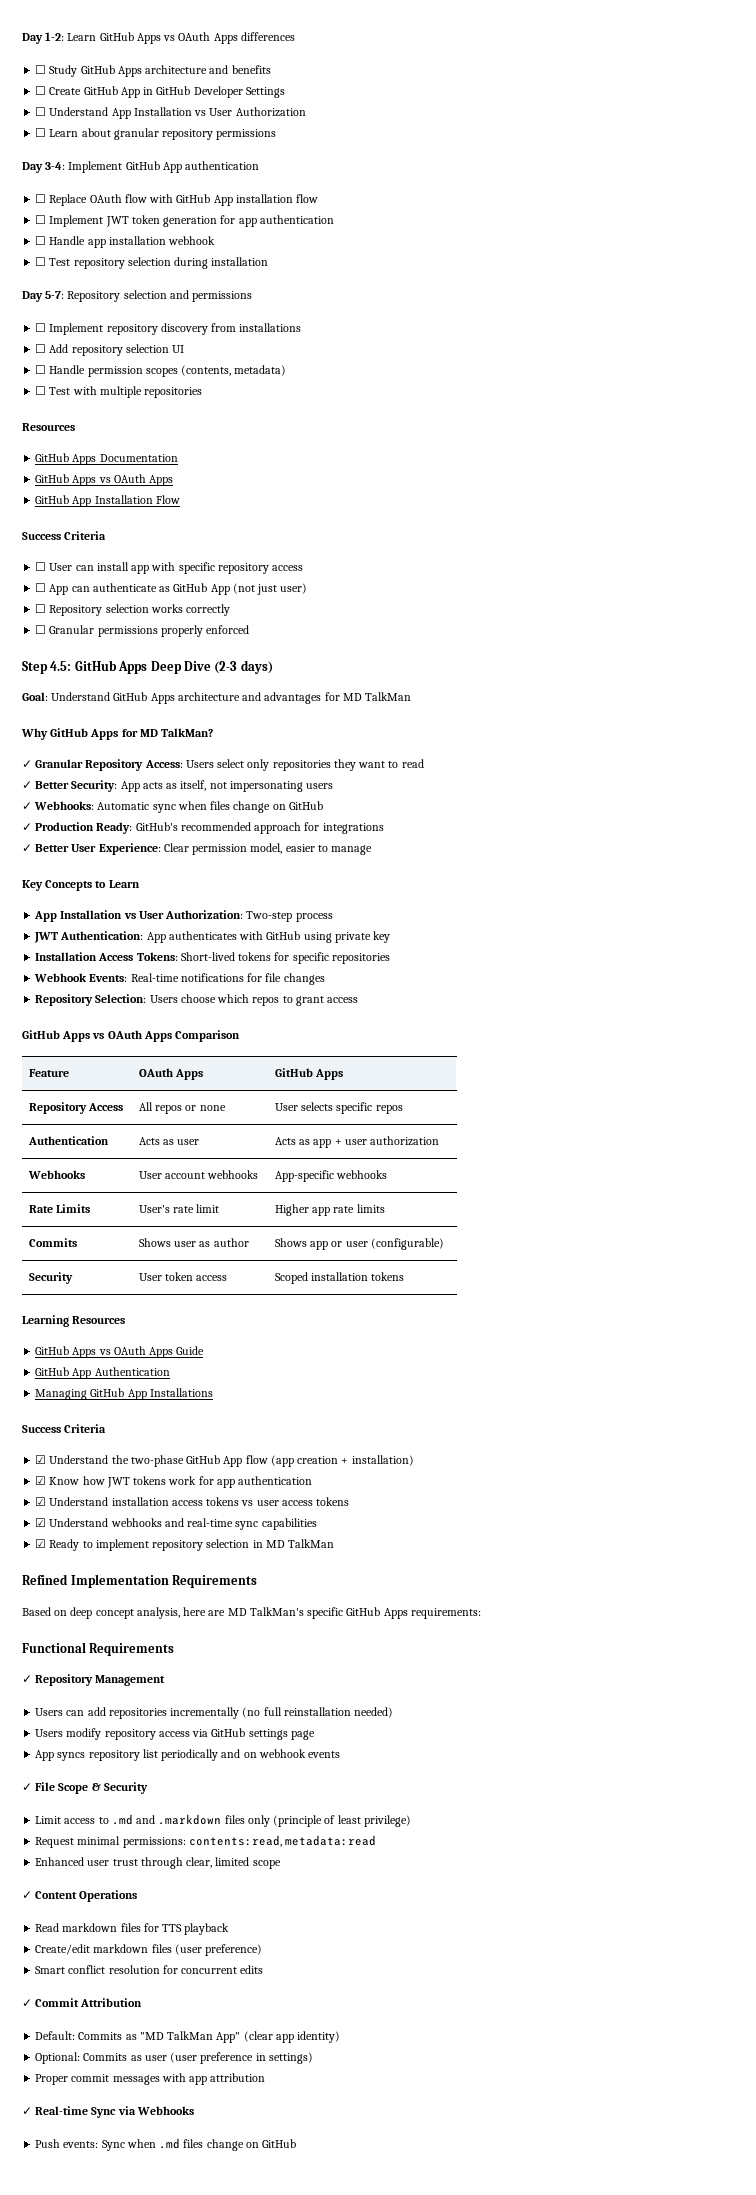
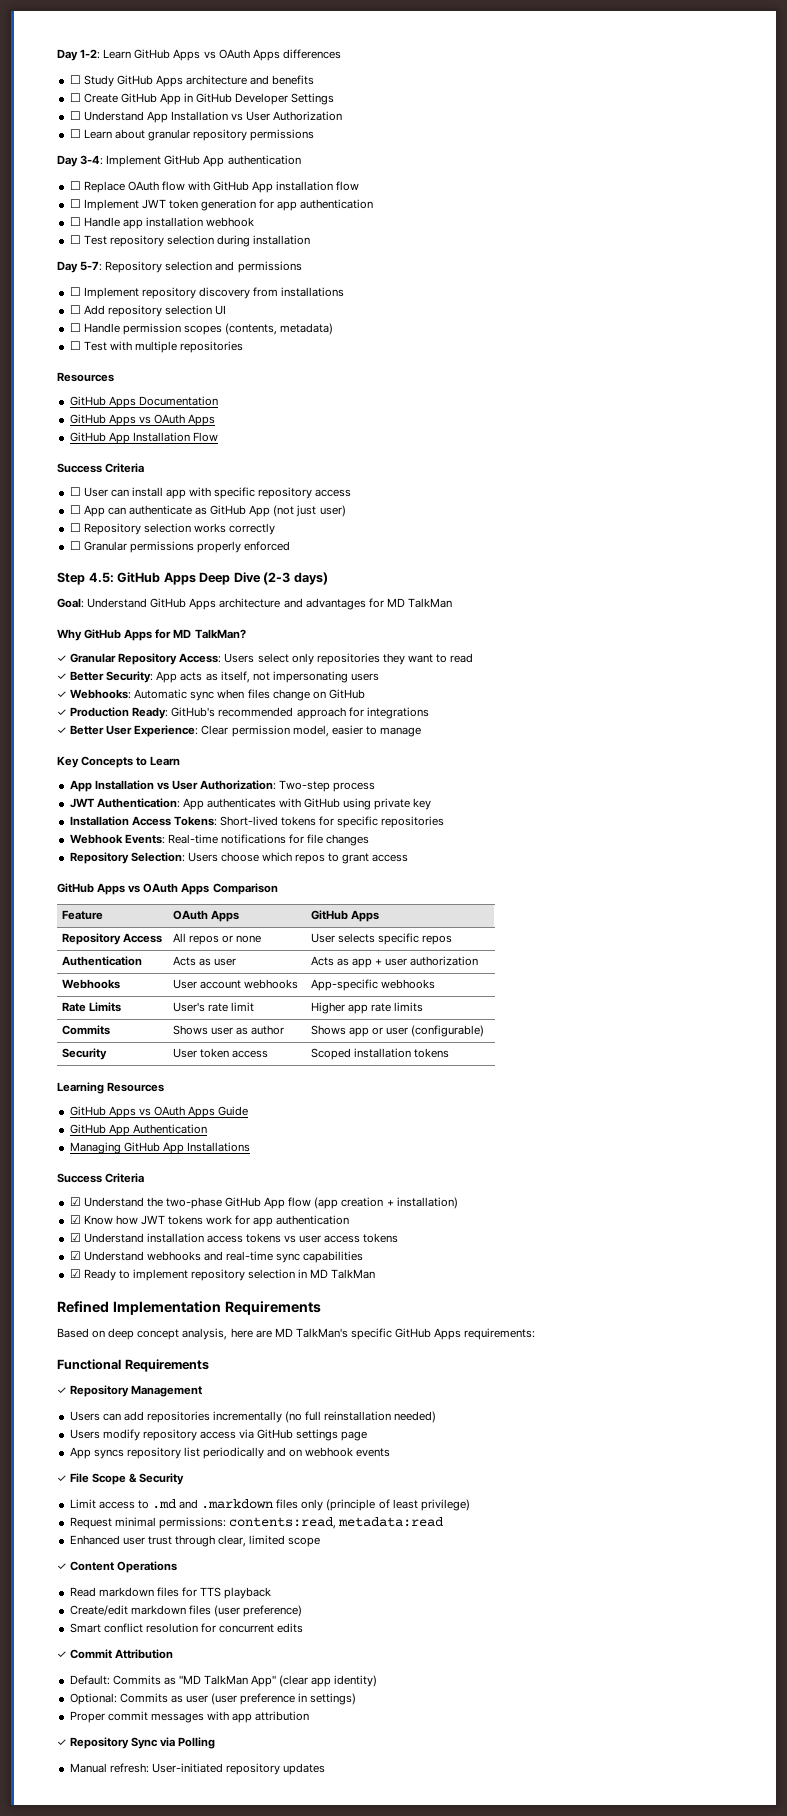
- ✓ Real-time Sync via Webhooks
- Push events: Sync when .md files change on GitHub
+ ✓ Repository Sync via Polling
+ Manual refresh: User-initiated repository updates

